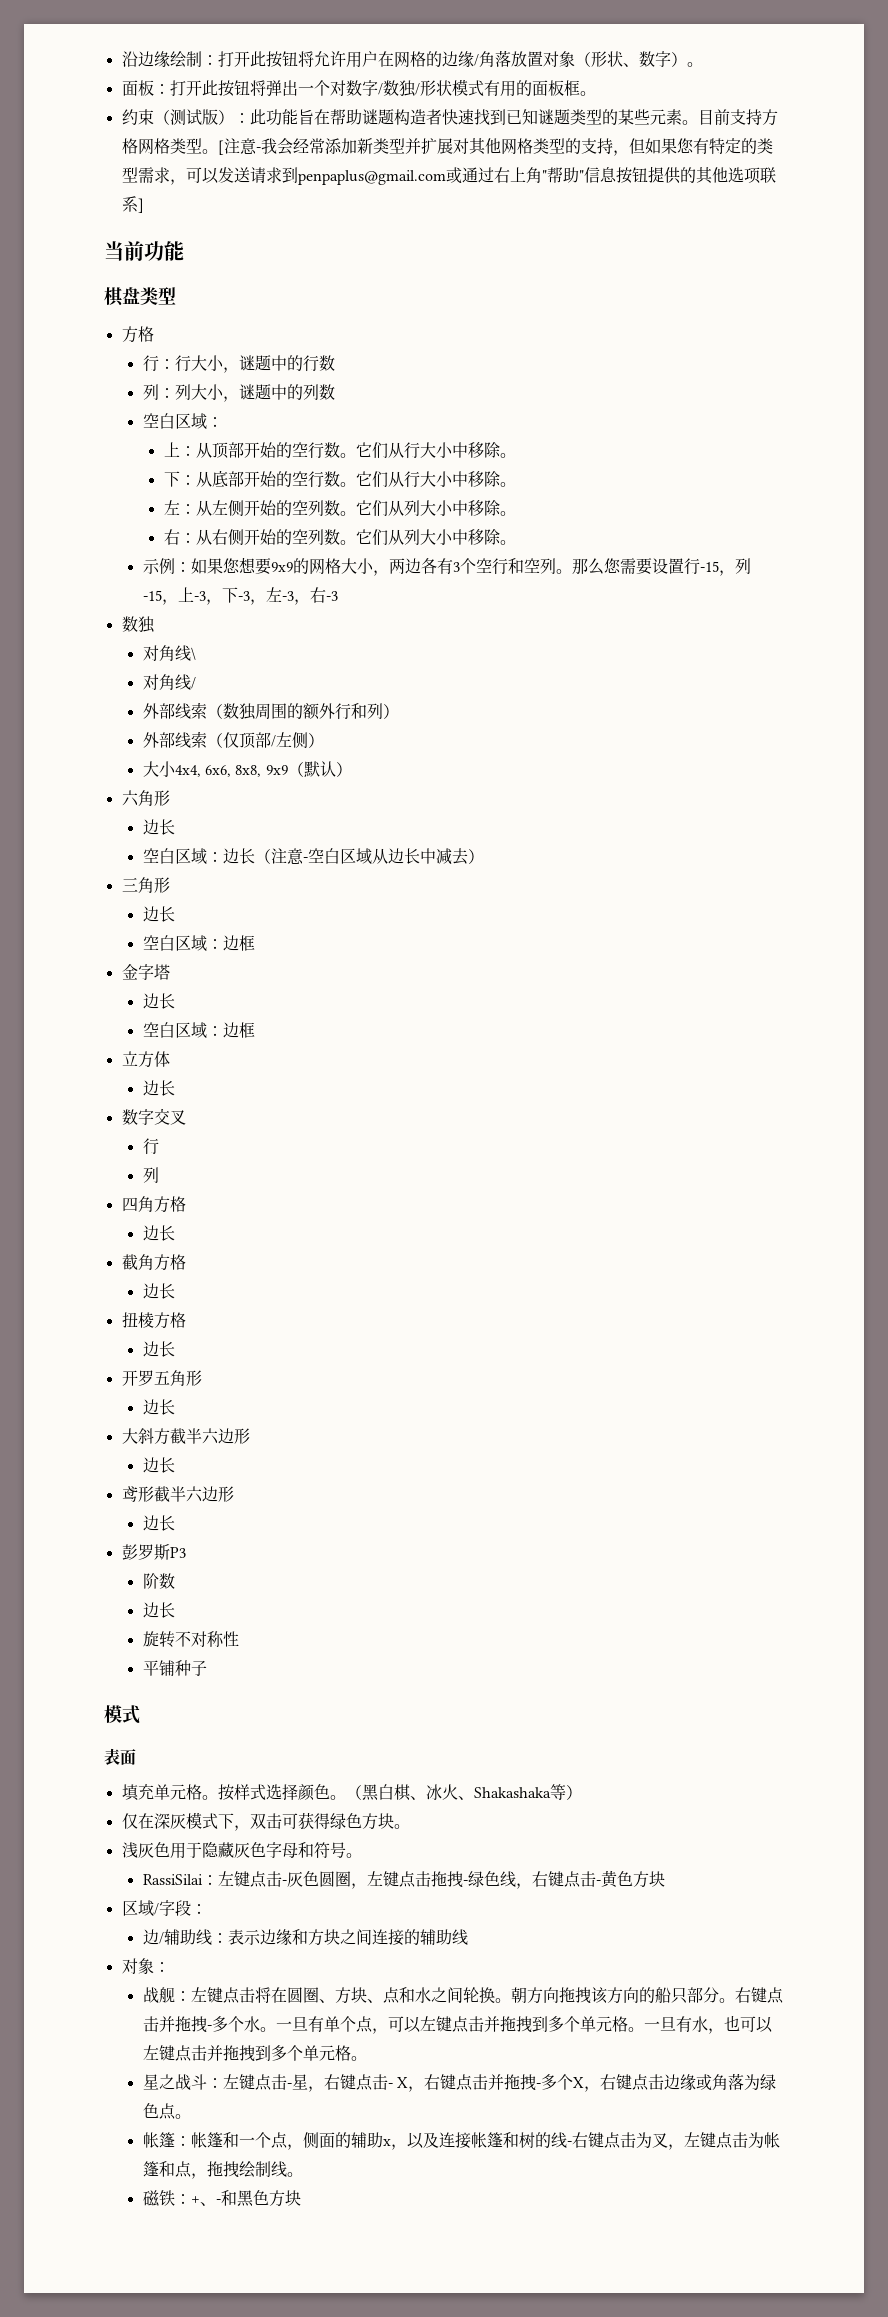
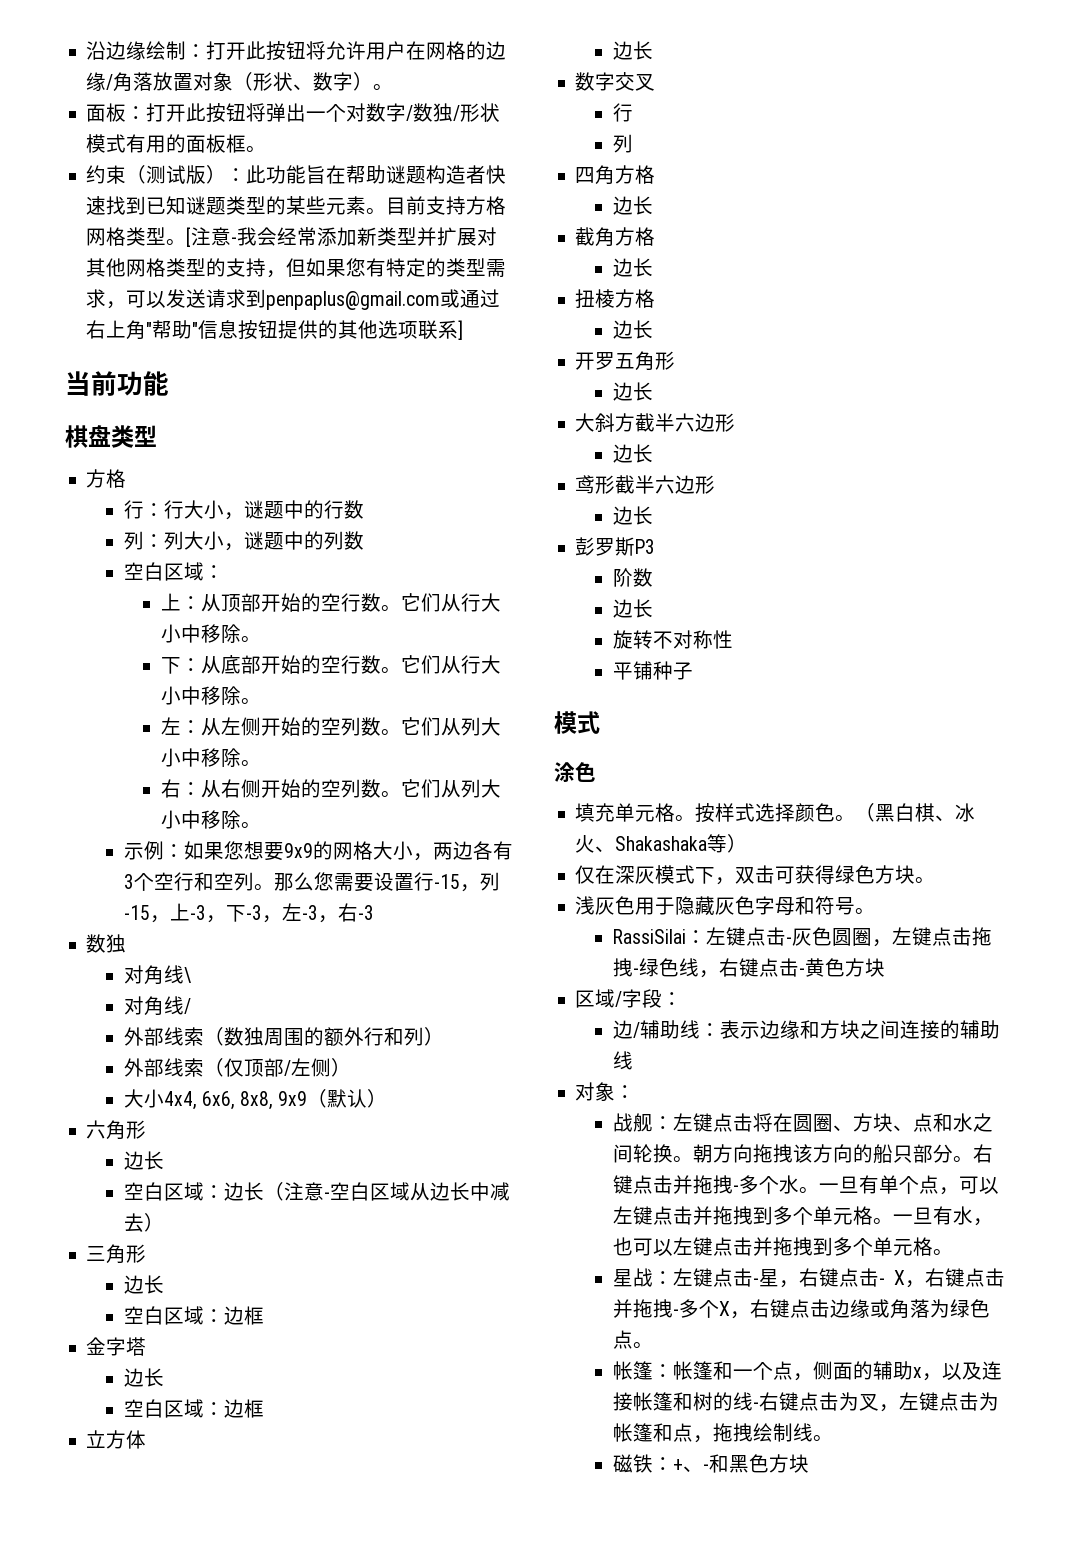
- 表面
+ 涂色
- 星之战斗：左键点击-星，右键点击- X，右键点击并拖拽-多个X，右键点击边缘或角落为绿色点。
+ 星战：左键点击-星，右键点击- X，右键点击并拖拽-多个X，右键点击边缘或角落为绿色点。

